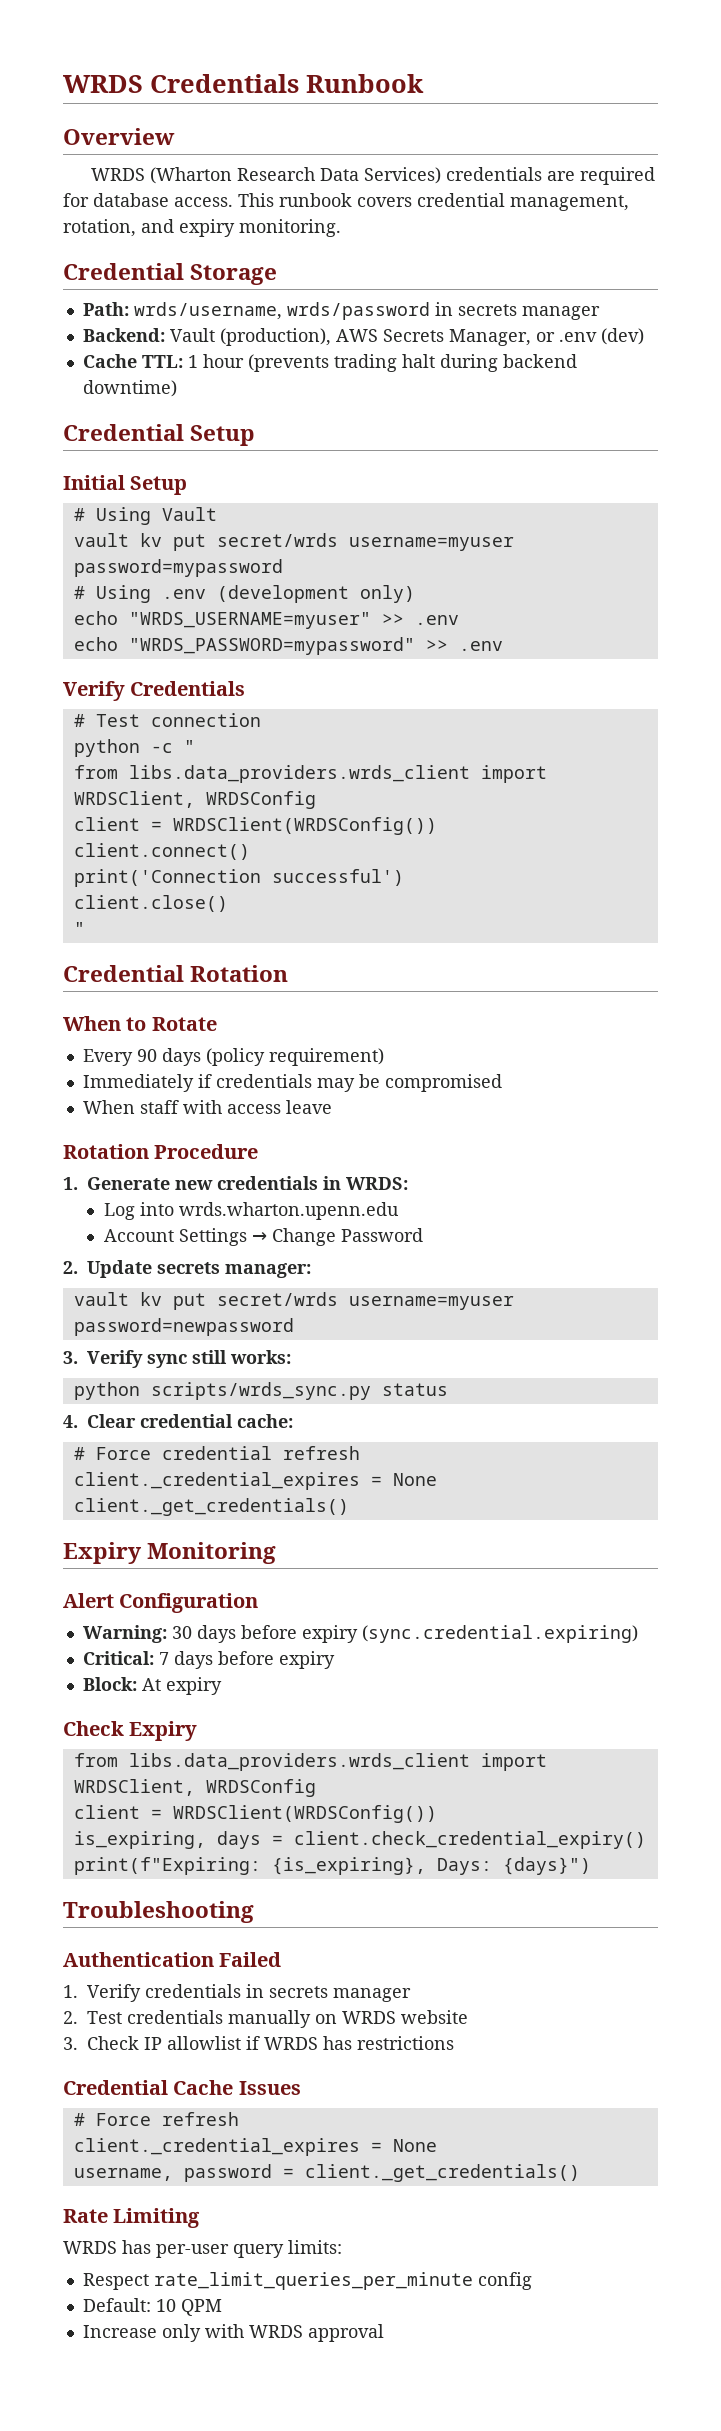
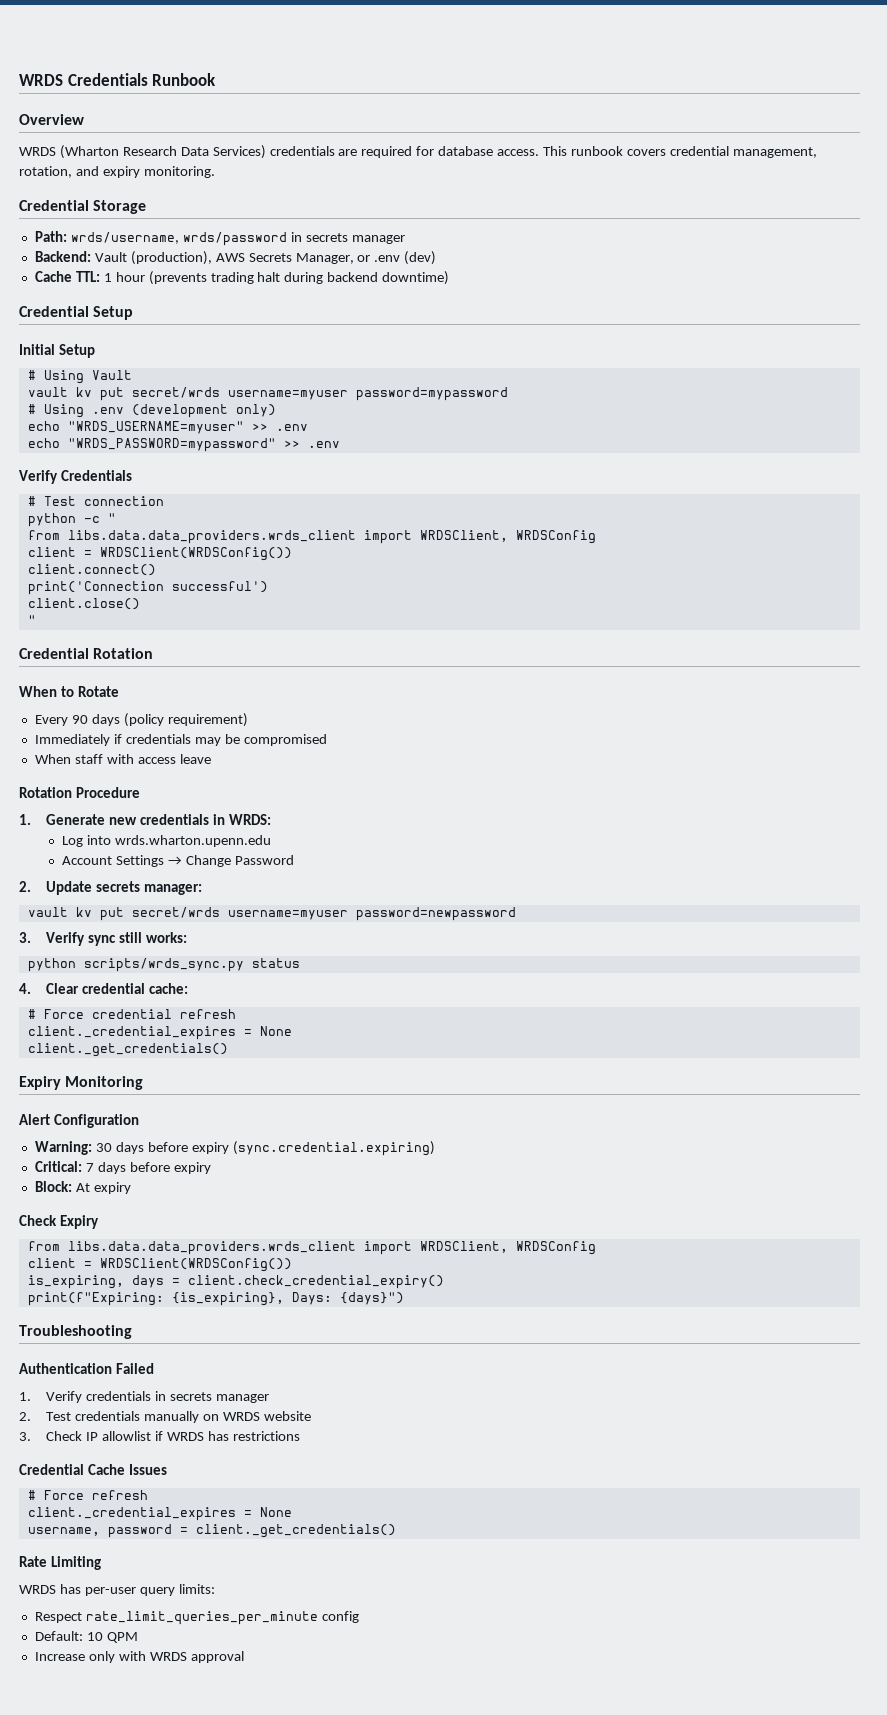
  python -c "
- from libs.data_providers.wrds_client import WRDSClient, WRDSConfig
+ from libs.data.data_providers.wrds_client import WRDSClient, WRDSConfig
  Check Expiry
- from libs.data_providers.wrds_client import WRDSClient, WRDSConfig
+ from libs.data.data_providers.wrds_client import WRDSClient, WRDSConfig

